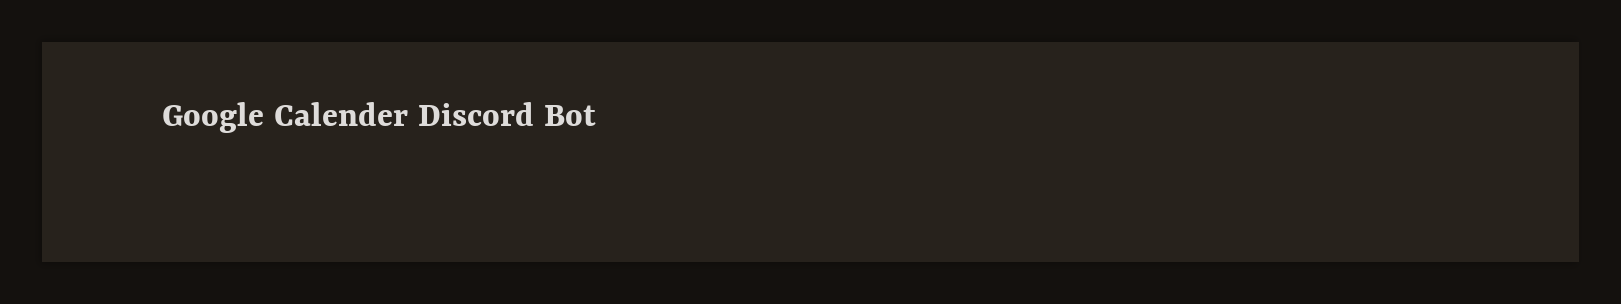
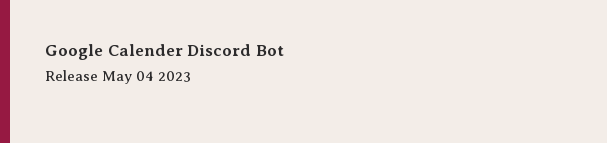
+ Release May 04 2023

